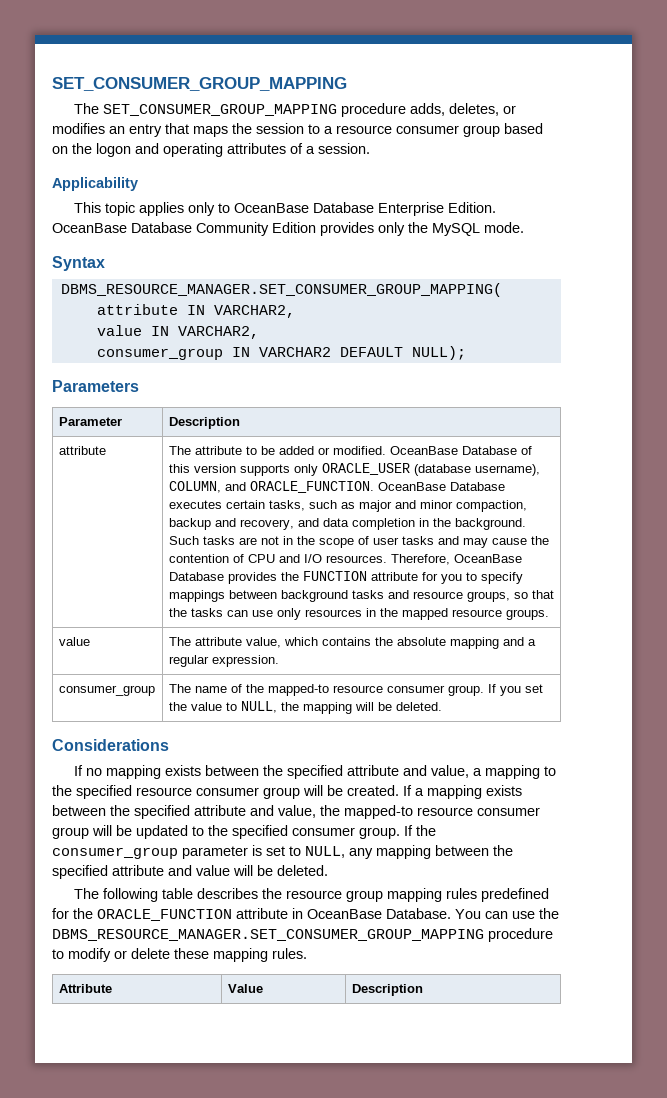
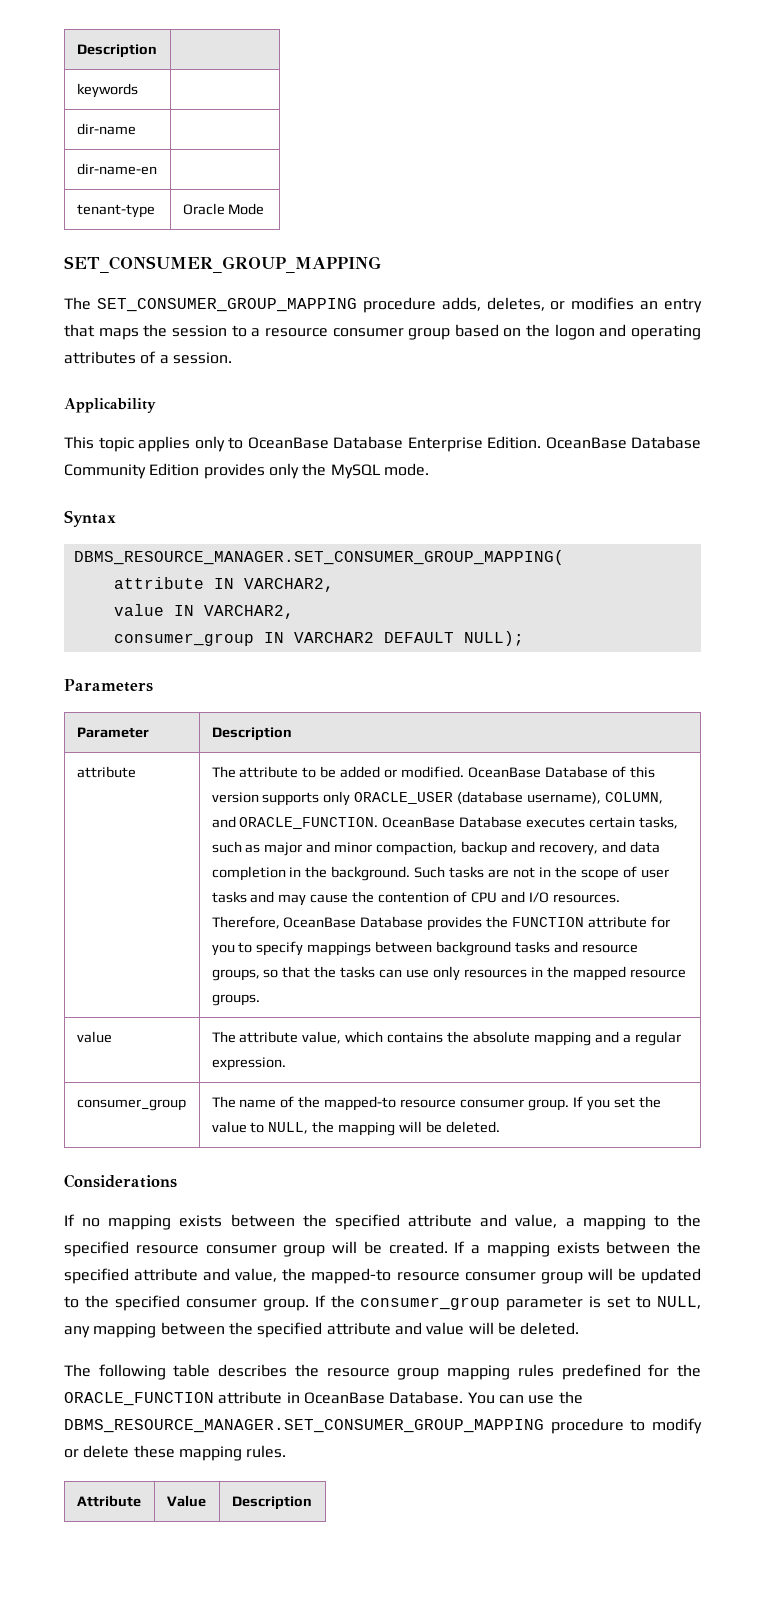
+ Description |
+ keywords |
+ dir-name |
+ dir-name-en |
+ tenant-type | Oracle Mode

